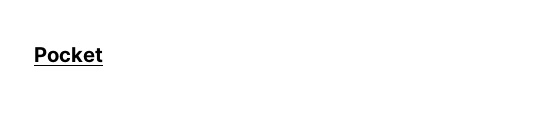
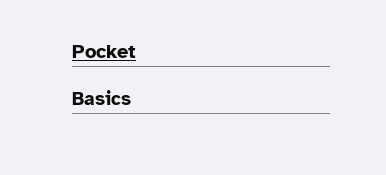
+ Basics

